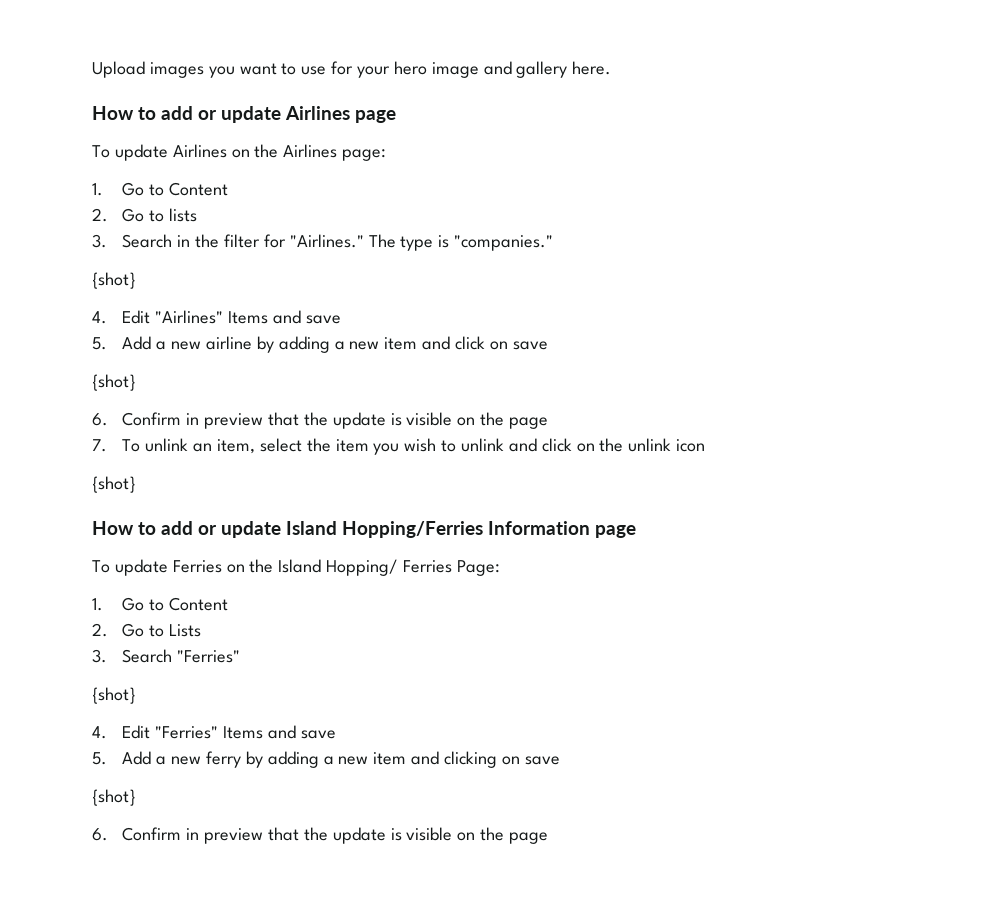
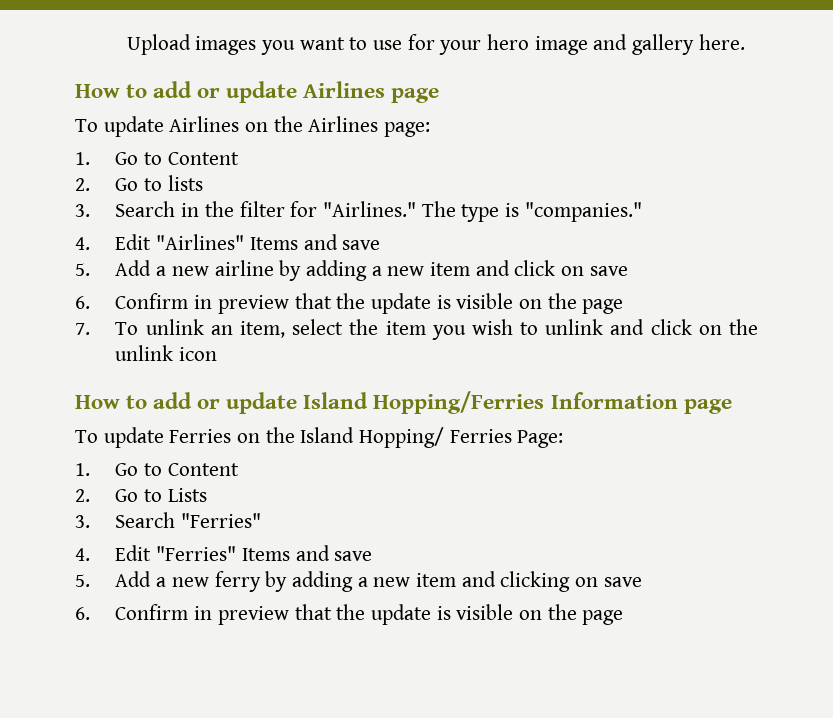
  The type is "companies."
- {shot}
  5. Add a new airline by adding a new item and click on save
- {shot}
  7. To unlink an item, select the item you wish to unlink and click on the unlink icon
- {shot}
  3. Search "Ferries"
- {shot}
  5. Add a new ferry by adding a new item and clicking on save
- {shot}

